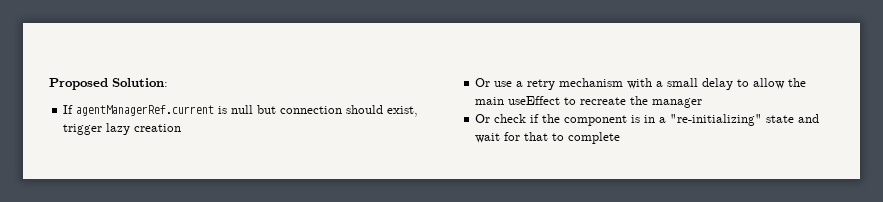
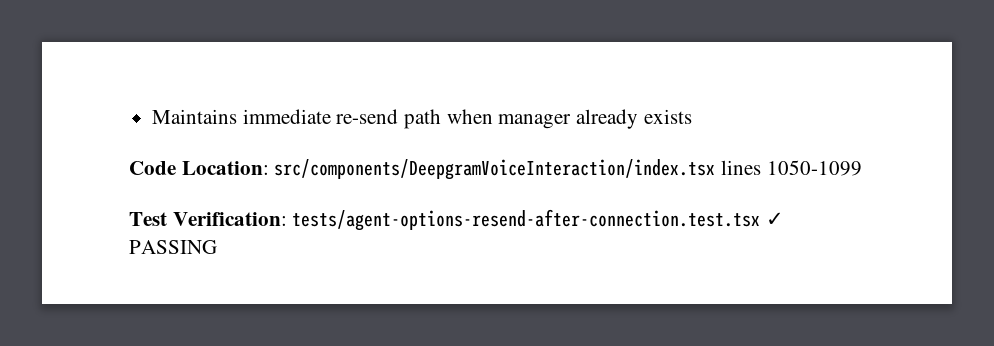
- Proposed Solution:
- If agentManagerRef.current is null but connection should exist, trigger lazy creation
- Or use a retry mechanism with a small delay to allow the main useEffect to recreate the manager
- Or check if the component is in a "re-initializing" state and wait for that to complete
+ Maintains immediate re-send path when manager already exists
+ Code Location: src/components/DeepgramVoiceInteraction/index.tsx lines 1050-1099
+ Test Verification: tests/agent-options-resend-after-connection.test.tsx ✓ PASSING

